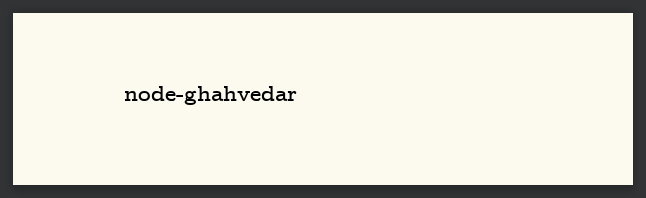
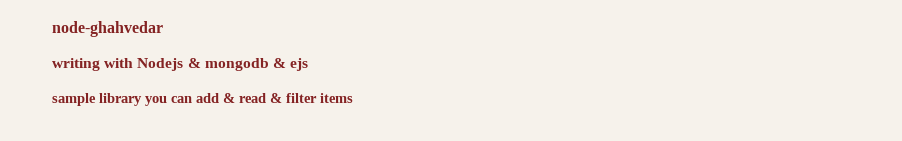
+ writing with Nodejs & mongodb & ejs
+ sample library you can add & read & filter items

